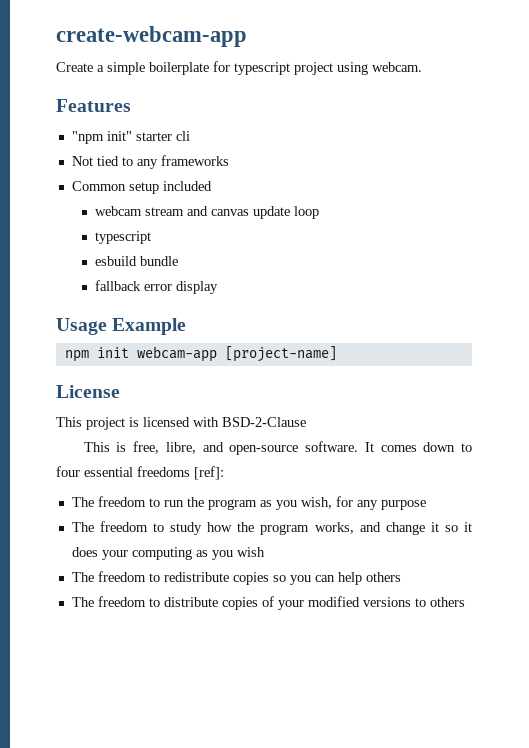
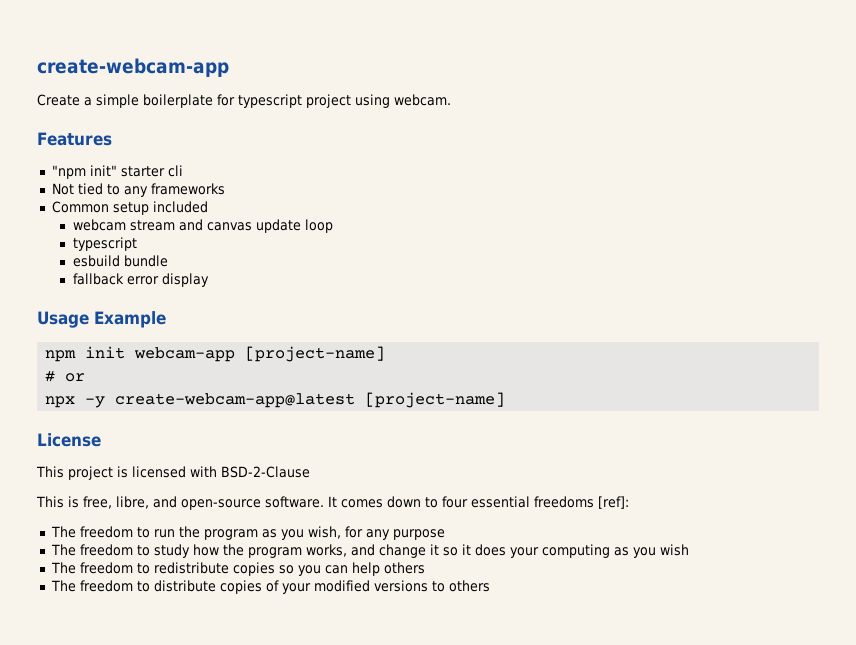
+ # or
+ npx -y create-webcam-app@latest [project-name]

